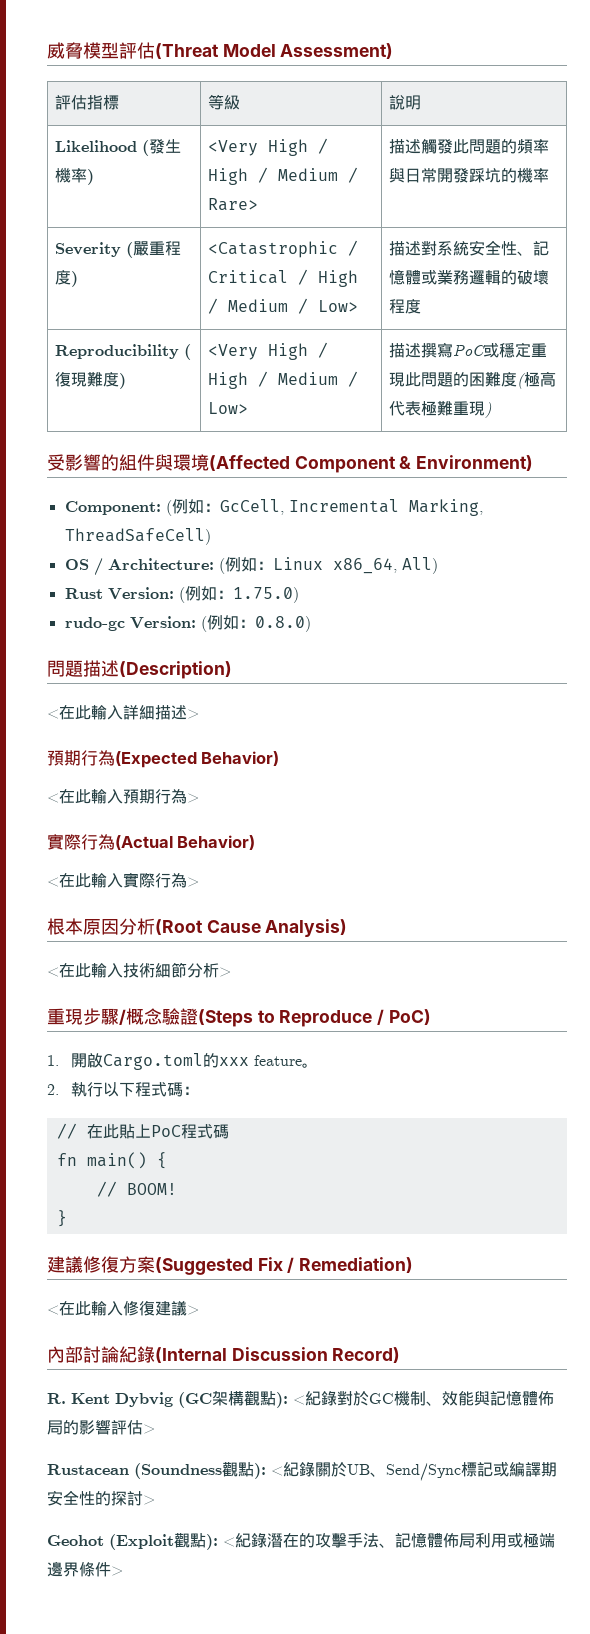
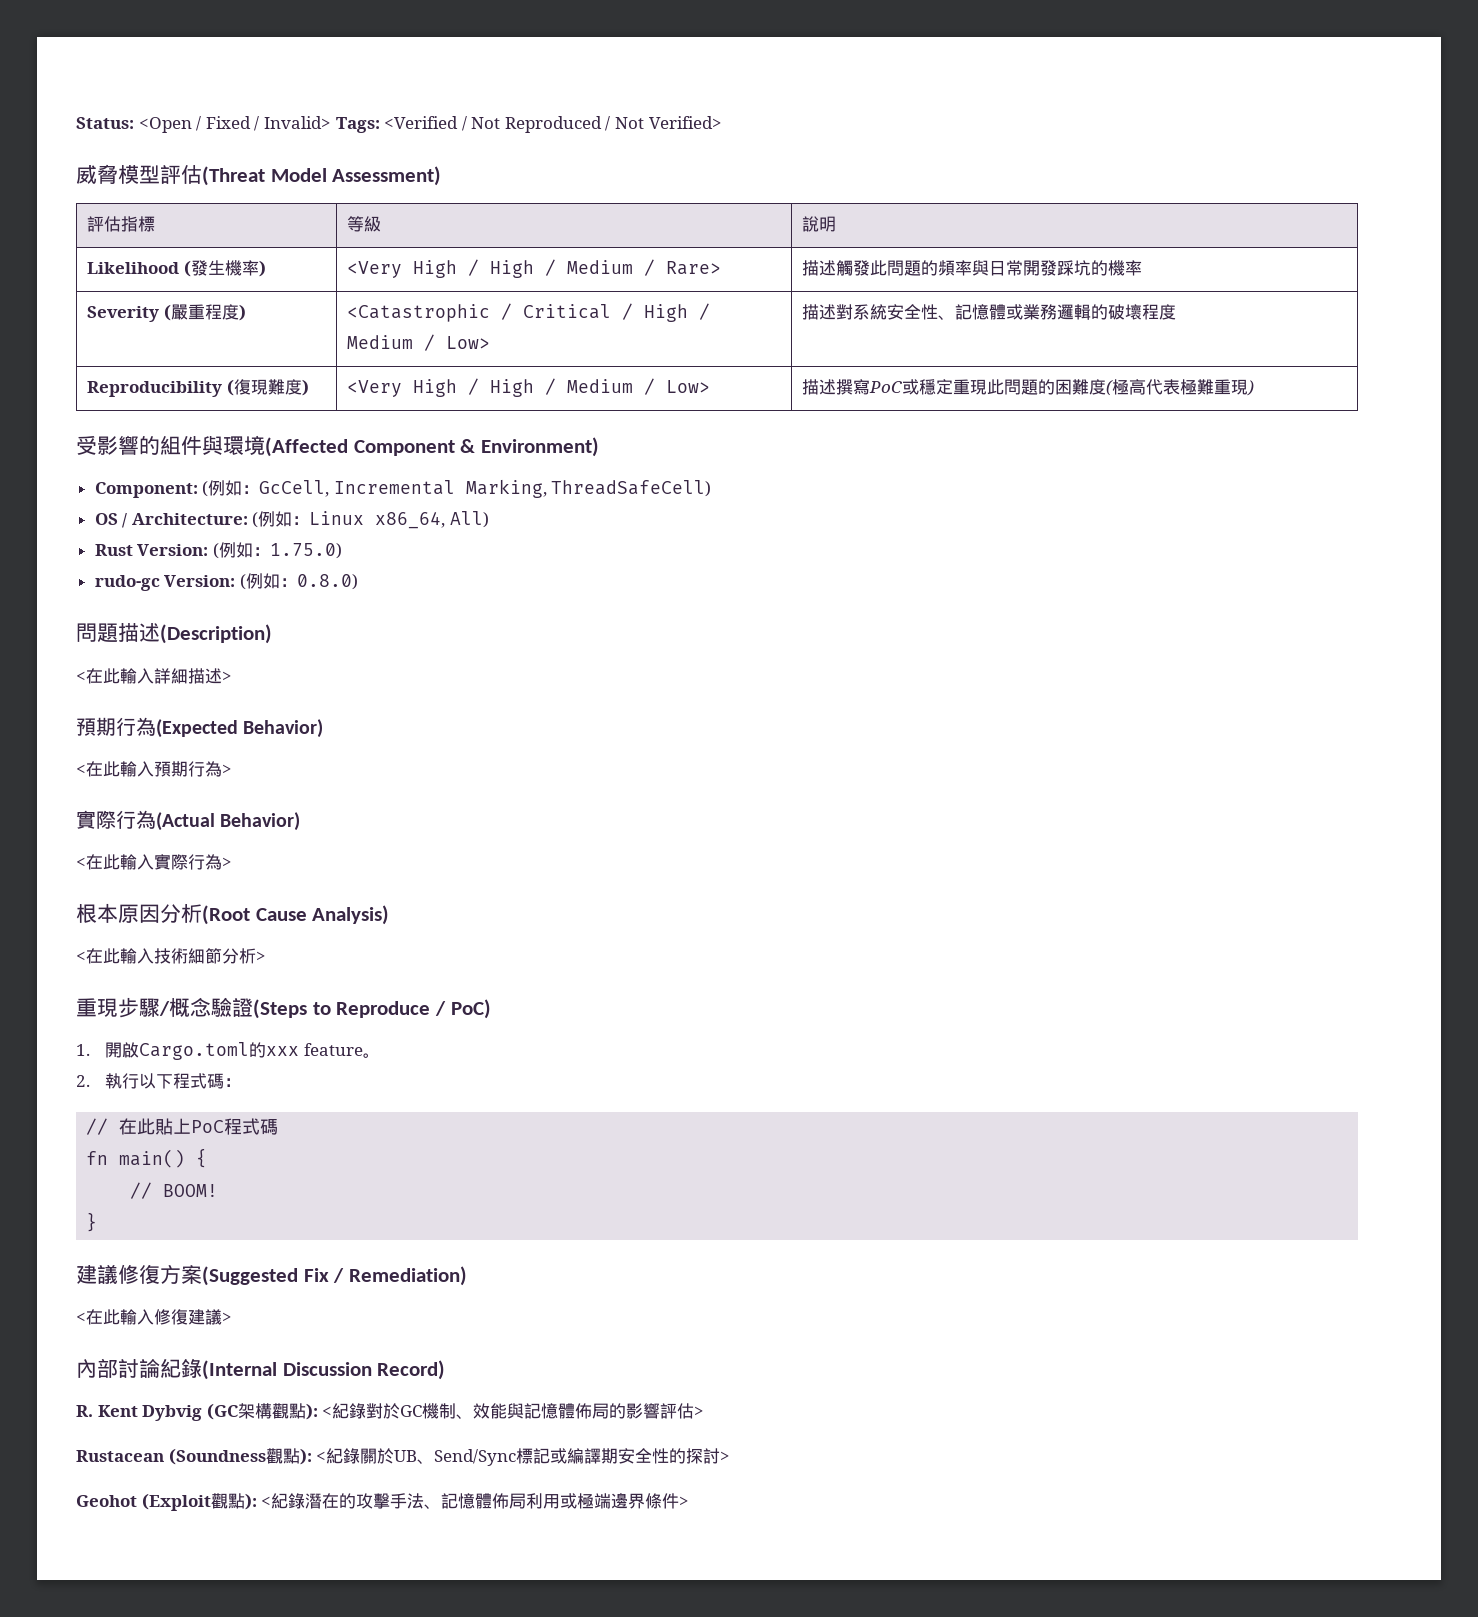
+ Status: <Open / Fixed / Invalid> Tags: <Verified / Not Reproduced / Not Verified>

